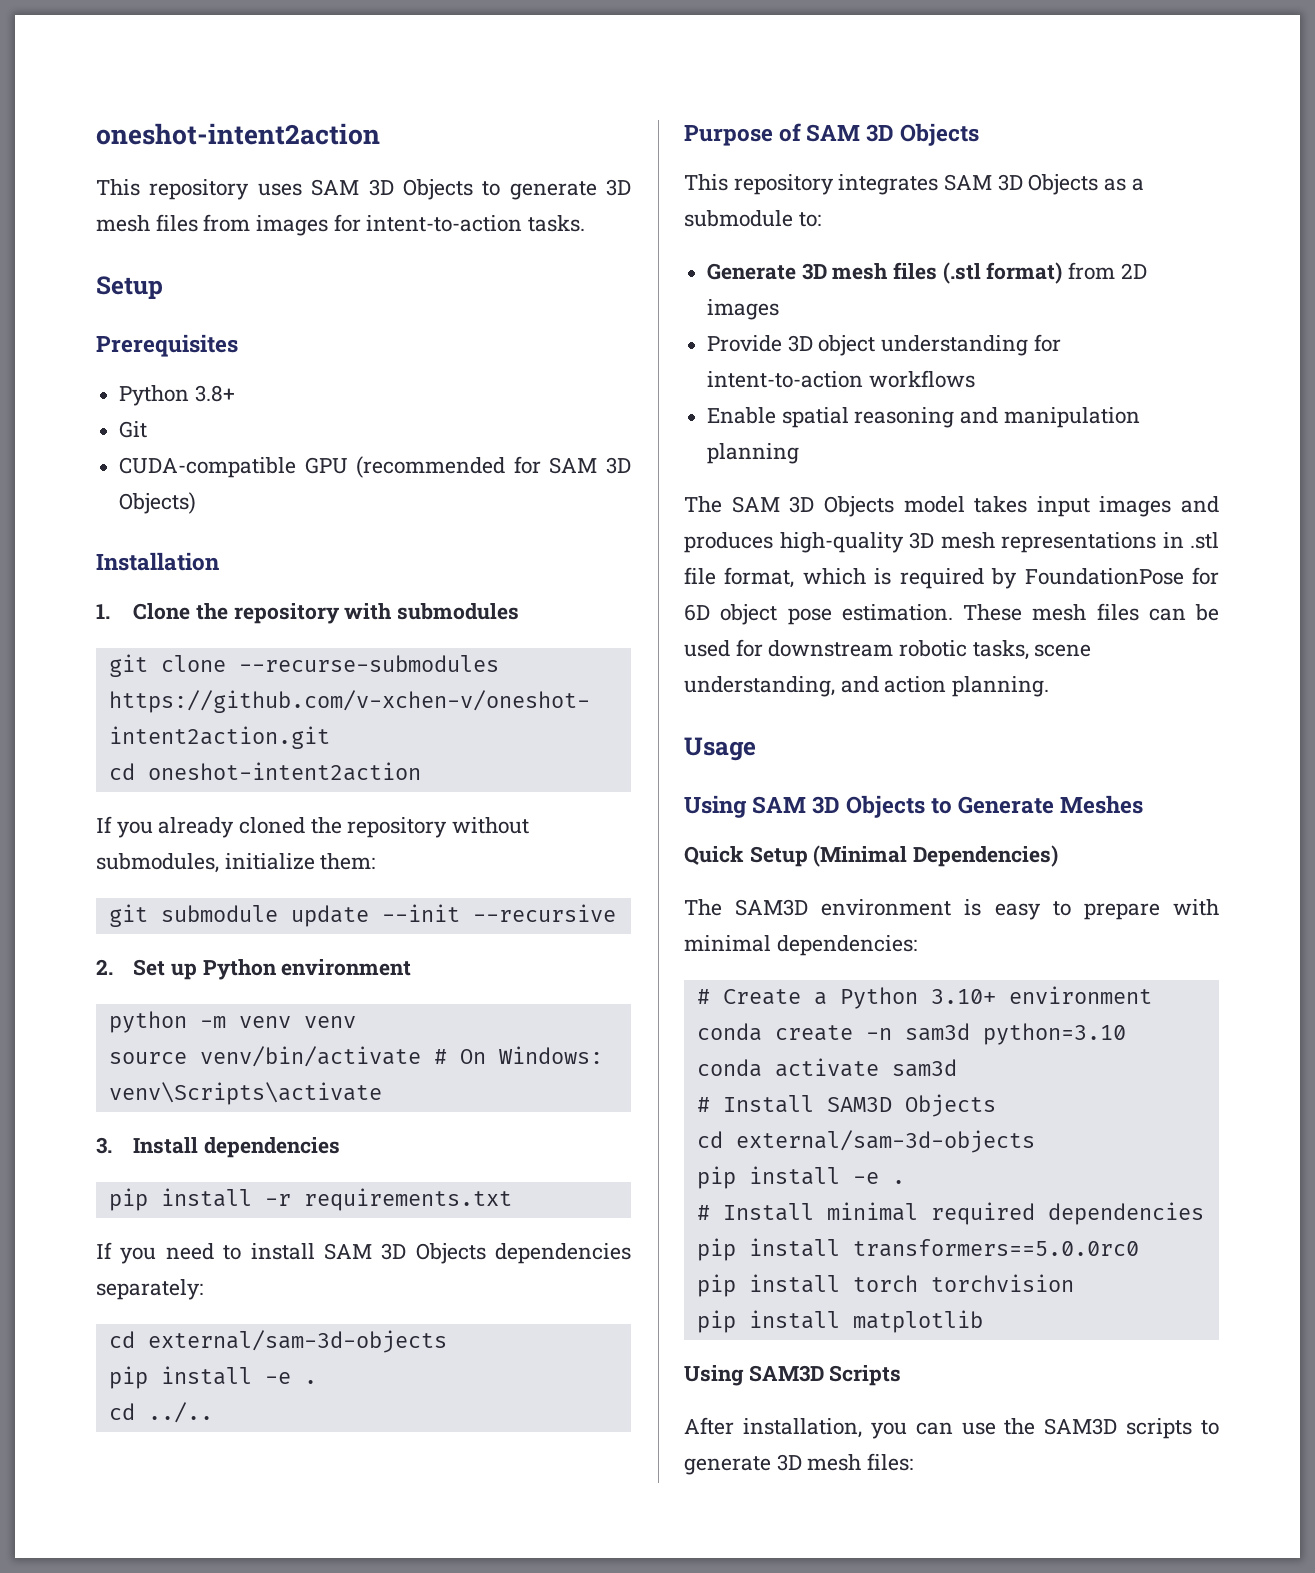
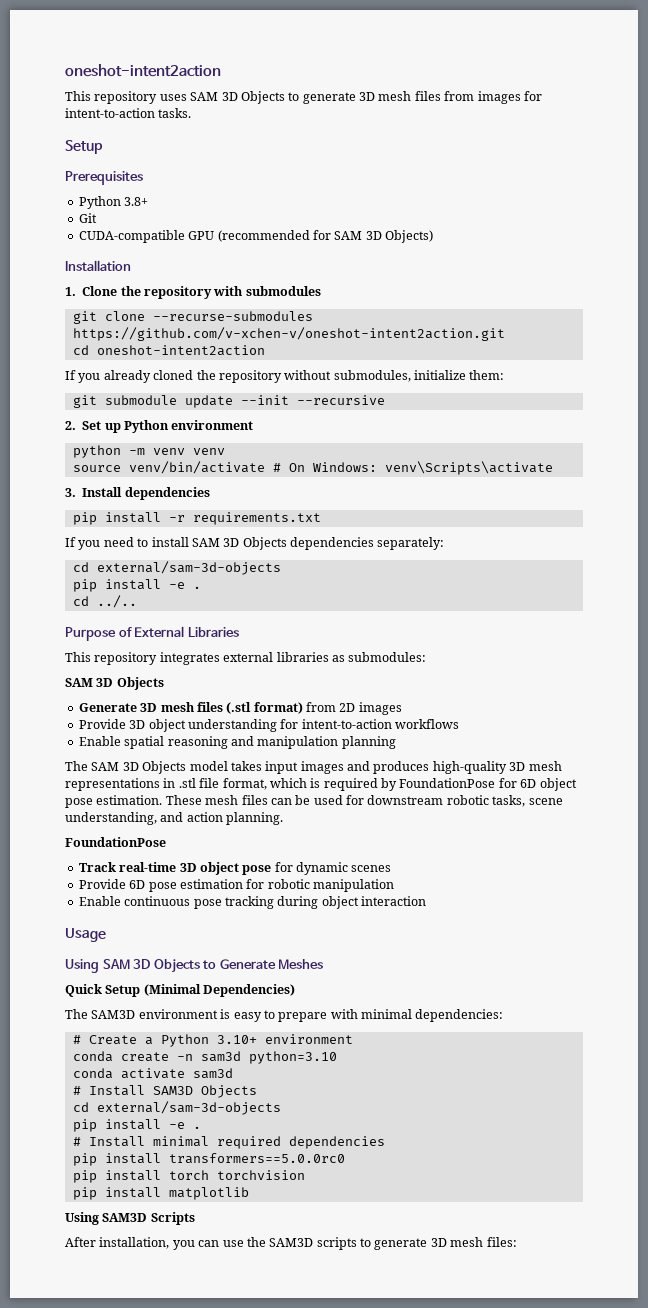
- Purpose of SAM 3D Objects
+ Purpose of External Libraries
- This repository integrates SAM 3D Objects as a submodule to:
+ This repository integrates external libraries as submodules:
+ SAM 3D Objects
  These mesh files can be used for downstream robotic tasks, scene understanding, and action planning.
+ FoundationPose
+ Track real-time 3D object pose for dynamic scenes
+ Provide 6D pose estimation for robotic manipulation
+ Enable continuous pose tracking during object interaction

